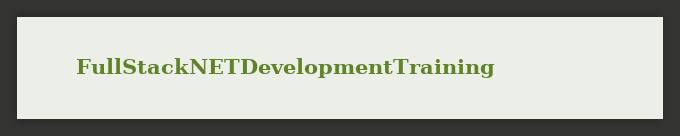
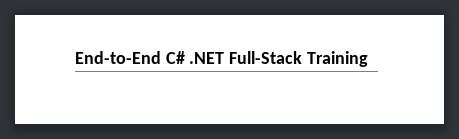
- FullStackNETDevelopmentTraining
+ End-to-End C# .NET Full-Stack Training

